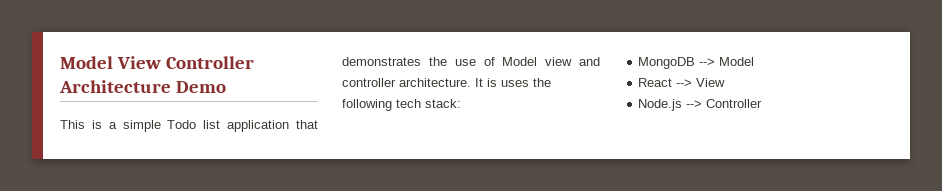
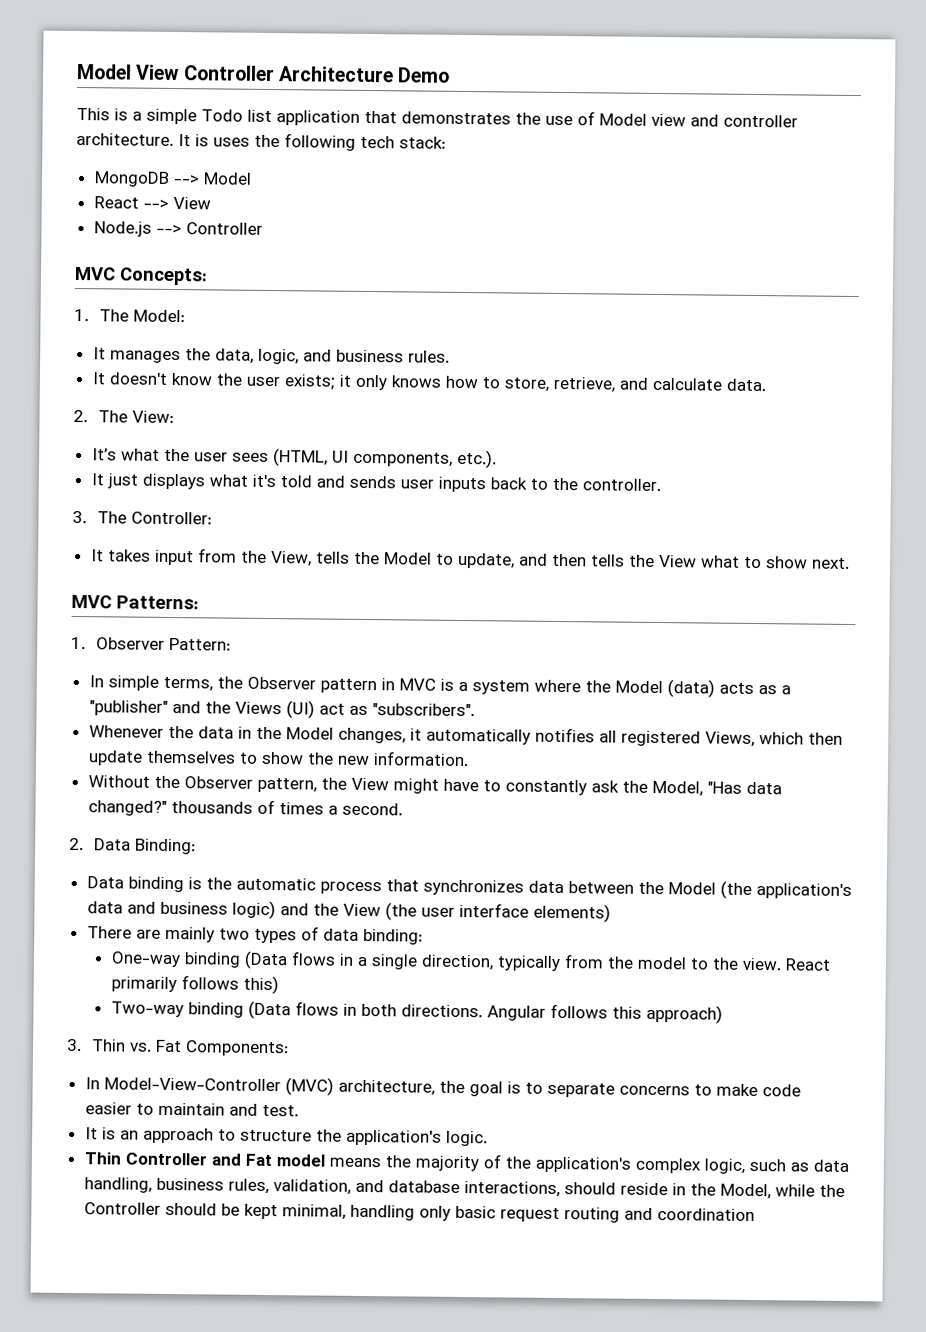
+ MVC Concepts:
+ 1. The Model:
+ It manages the data, logic, and business rules.
+ It doesn't know the user exists; it only knows how to store, retrieve, and calculate data.
+ 2. The View:
+ It’s what the user sees (HTML, UI components, etc.).
+ It just displays what it's told and sends user inputs back to the controller.
+ 3. The Controller:
+ It takes input from the View, tells the Model to update, and then tells the View what to show next.
+ MVC Patterns:
+ 1. Observer Pattern:
+ In simple terms, the Observer pattern in MVC is a system where the Model (data) acts as a "publisher" and the Views (UI) act as "subscribers".
+ Whenever the data in the Model changes, it automatically notifies all registered Views, which then update themselves to show the new information.
+ Without the Observer pattern, the View might have to constantly ask the Model, "Has data changed?" thousands of times a second.
+ 2. Data Binding:
+ Data binding is the automatic process that synchronizes data between the Model (the application's data and business logic) and the View (the user interface elements)
+ There are mainly two types of data binding:
+ One-way binding (Data flows in a single direction, typically from the model to the view. React primarily follows this)
+ Two-way binding (Data flows in both directions. Angular follows this approach)
+ 3. Thin vs. Fat Components:
+ In Model-View-Controller (MVC) architecture, the goal is to separate concerns to make code easier to maintain and test.
+ It is an approach to structure the application's logic.
+ Thin Controller and Fat model means the majority of the application's complex logic, such as data handling, business rules, validation, and database interactions, should reside in the Model, while the Controller should be kept minimal, handling only basic request routing and coordination

